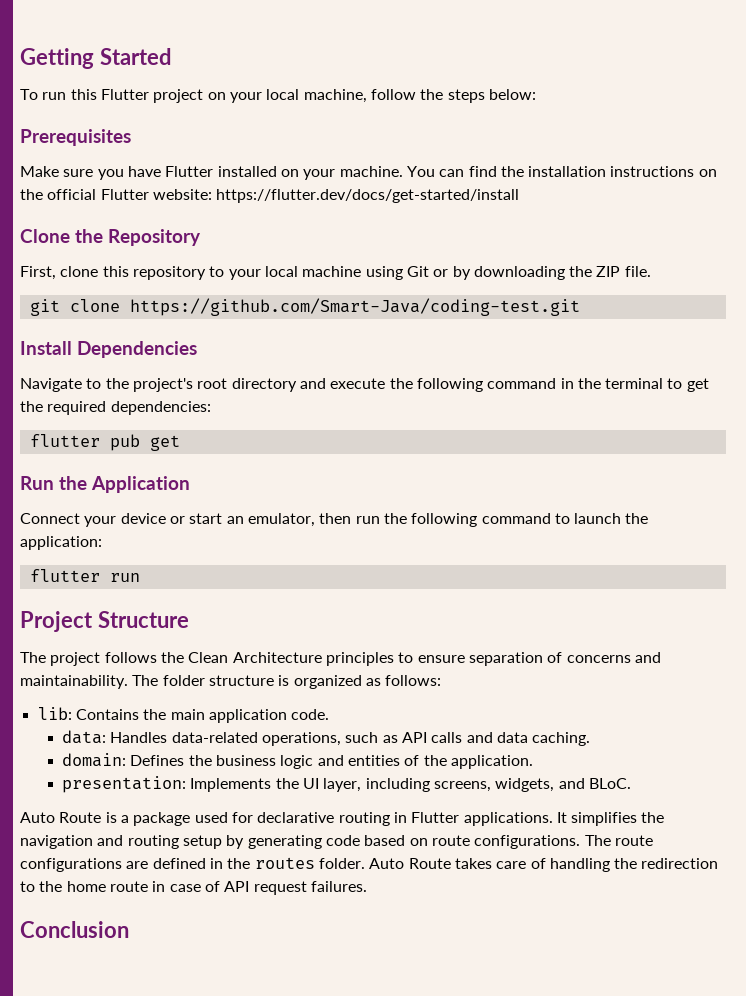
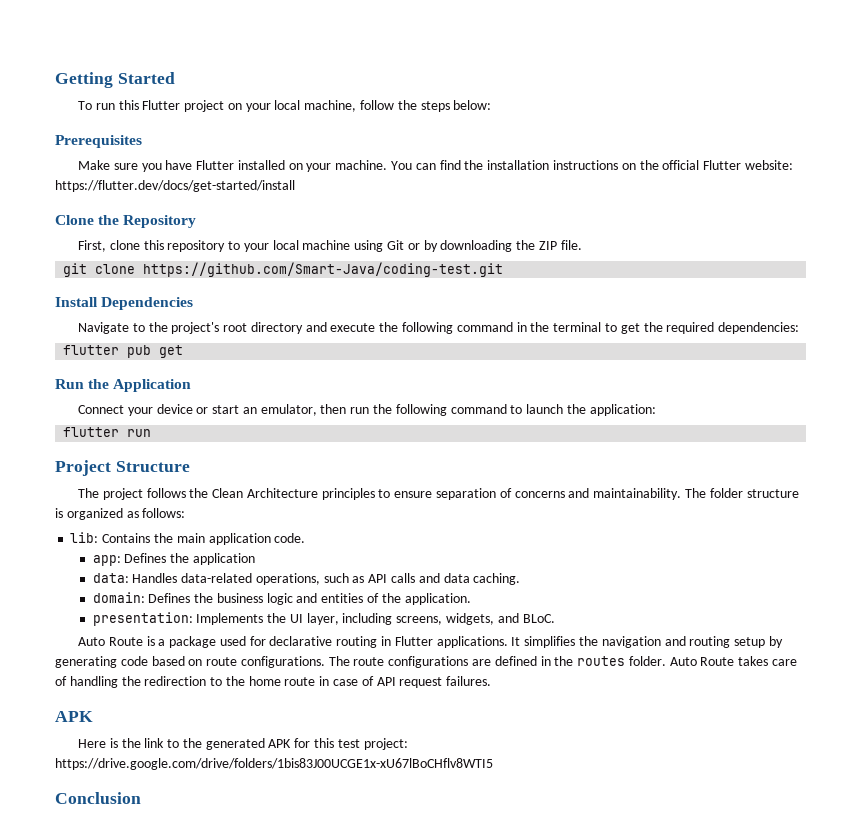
+ app: Defines the application
  Auto Route takes care of handling the redirection to the home route in case of API request failures.
+ APK
+ Here is the link to the generated APK for this test project: https://drive.google.com/drive/folders/1bis83J00UCGE1x-xU67lBoCHflv8WTI5

